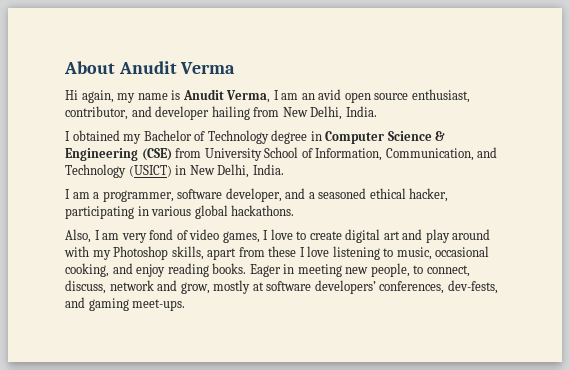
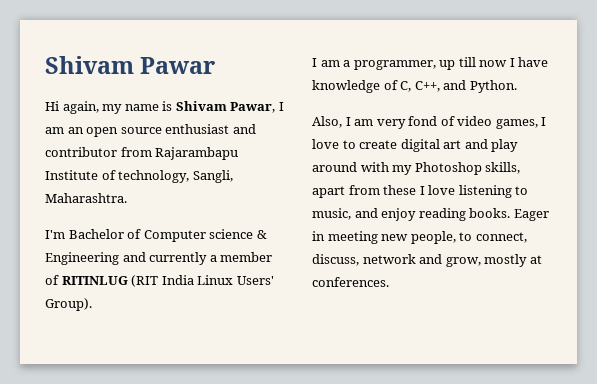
- About Anudit Verma
+ Shivam Pawar
- Hi again, my name is Anudit Verma, I am an avid open source enthusiast, contributor, and developer hailing from New Delhi, India.
- I obtained my Bachelor of Technology degree in Computer Science & Engineering (CSE) from University School of Information, Communication, and Technology (USICT) in New Delhi, India.
- I am a programmer, software developer, and a seasoned ethical hacker, participating in various global hackathons.
+ Hi again, my name is Shivam Pawar, I am an open source enthusiast and contributor from Rajarambapu Institute of technology, Sangli, Maharashtra.
+ I'm Bachelor of Computer science & Engineering and currently a member of RITINLUG (RIT India Linux Users' Group).
+ I am a programmer, up till now I have knowledge of C, C++, and Python.
- Also, I am very fond of video games, I love to create digital art and play around with my Photoshop skills, apart from these I love listening to music, occasional cooking, and enjoy reading books.
+ Also, I am very fond of video games, I love to create digital art and play around with my Photoshop skills, apart from these I love listening to music, and enjoy reading books.
- Eager in meeting new people, to connect, discuss, network and grow, mostly at software developers’ conferences, dev-fests, and gaming meet-ups.
+ Eager in meeting new people, to connect, discuss, network and grow, mostly at conferences.

